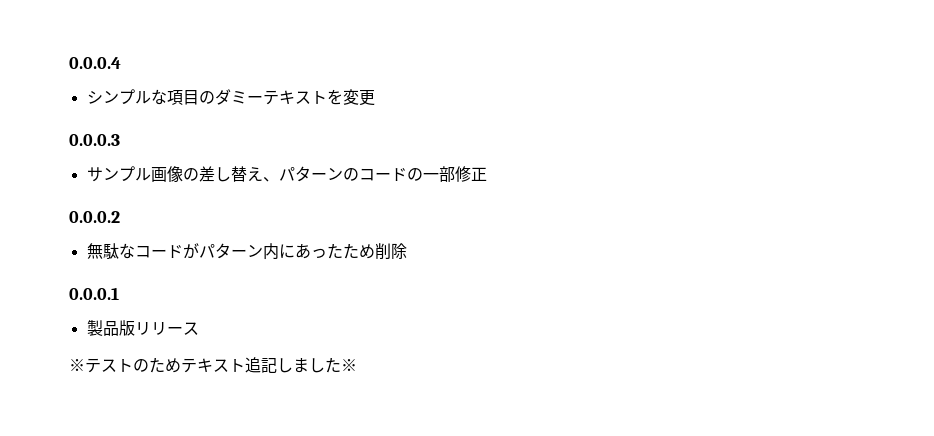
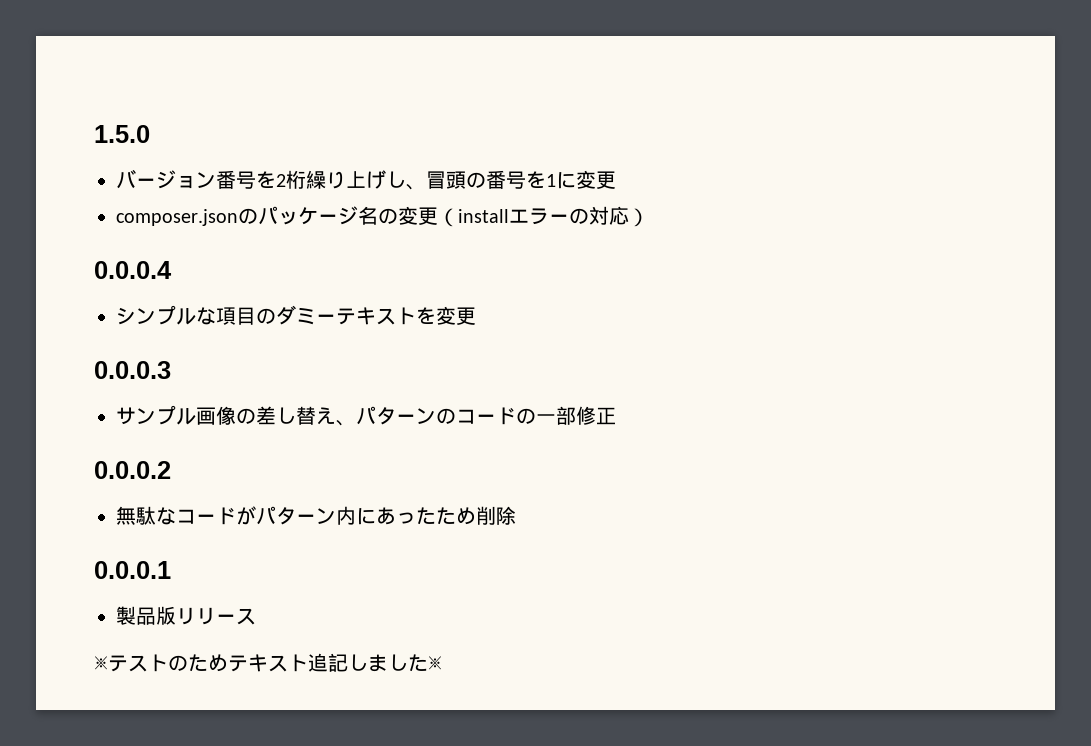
+ 1.5.0
+ バージョン番号を2桁繰り上げし、冒頭の番号を1に変更
+ composer.jsonのパッケージ名の変更（installエラーの対応）

